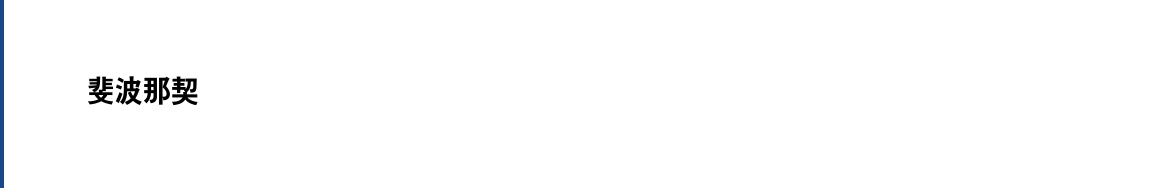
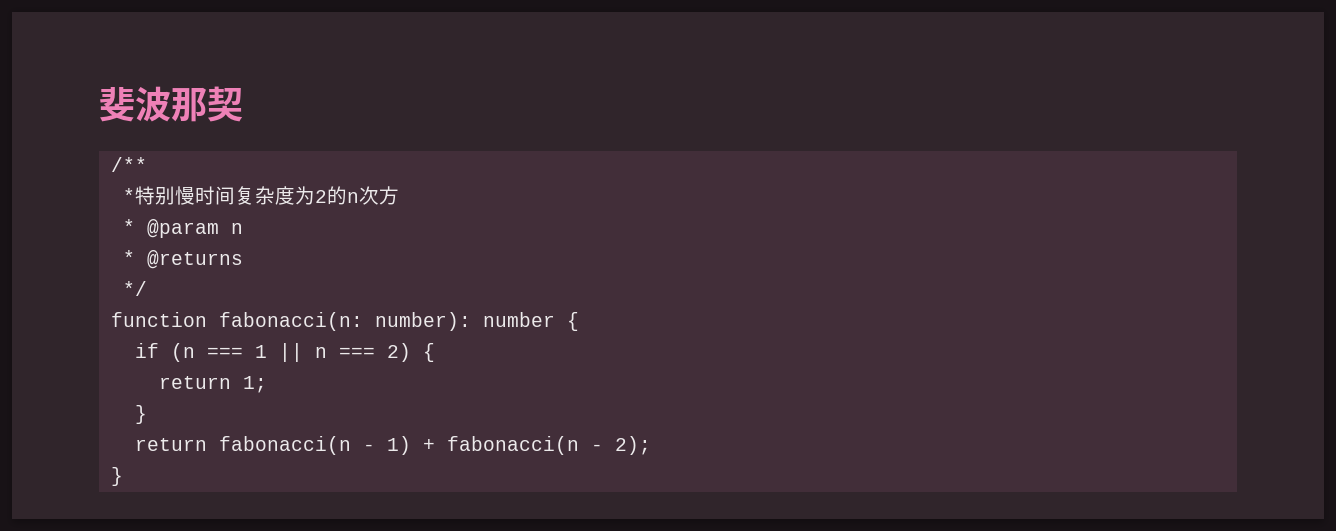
+ /**
+ *特别慢时间复杂度为2的n次方
+ * @param n
+ * @returns
+ */
+ function fabonacci(n: number): number {
+ if (n === 1 || n === 2) {
+ return 1;
+ }
+ return fabonacci(n - 1) + fabonacci(n - 2);
+ }

